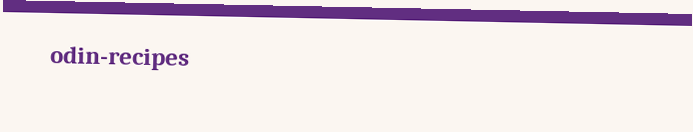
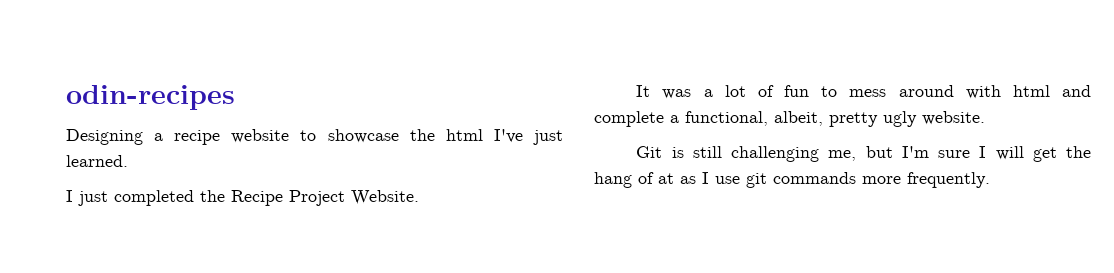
+ Designing a recipe website to showcase the html I've just learned.
+ I just completed the Recipe Project Website.
+ It was a lot of fun to mess around with html and complete a functional, albeit, pretty ugly website.
+ Git is still challenging me, but I'm sure I will get the hang of at as I use git commands more frequently.

